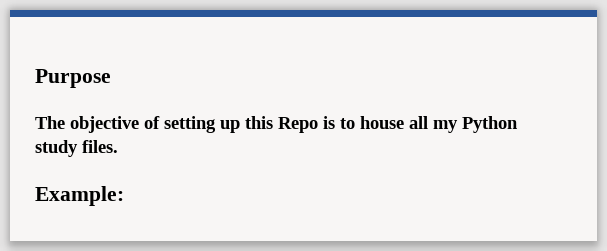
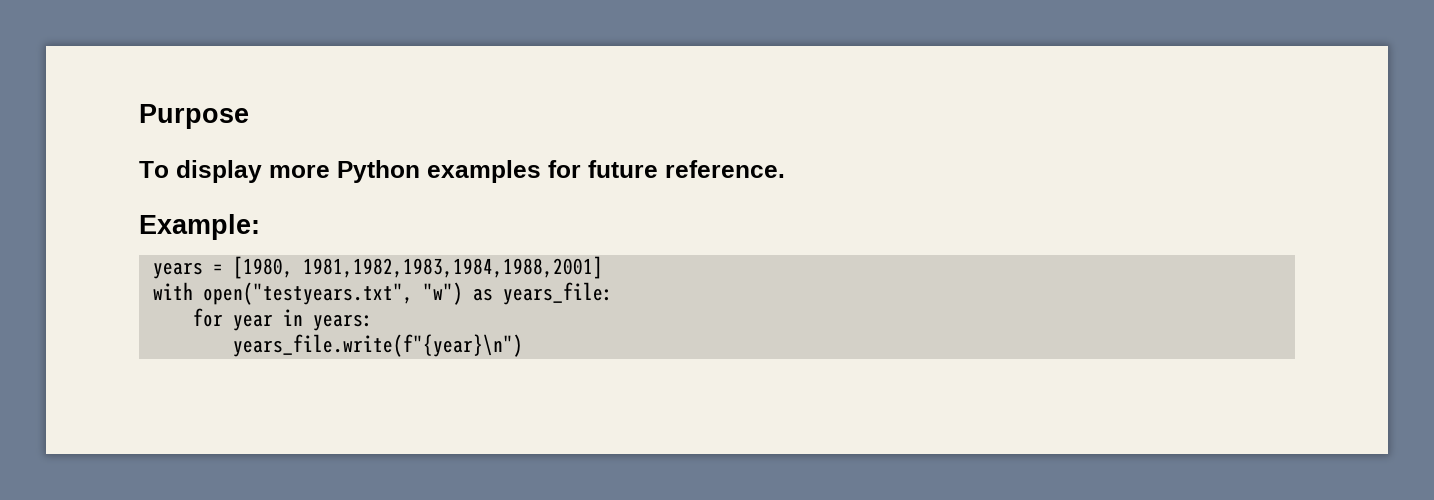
- The objective of setting up this Repo is to house all my Python study files.
+ To display more Python examples for future reference.
  Example:
+ years = [1980, 1981,1982,1983,1984,1988,2001]
+ with open("testyears.txt", "w") as years_file:
+ for year in years:
+ years_file.write(f"{year}\n")

